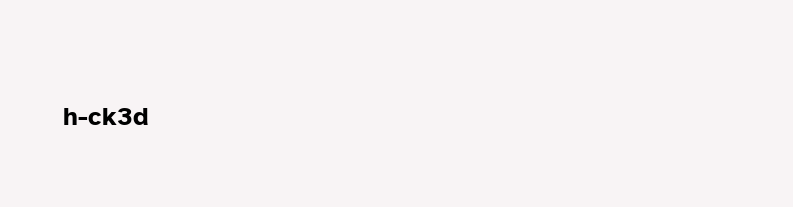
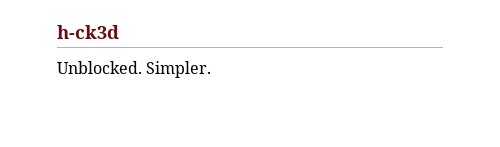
+ Unblocked. Simpler.

